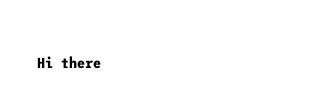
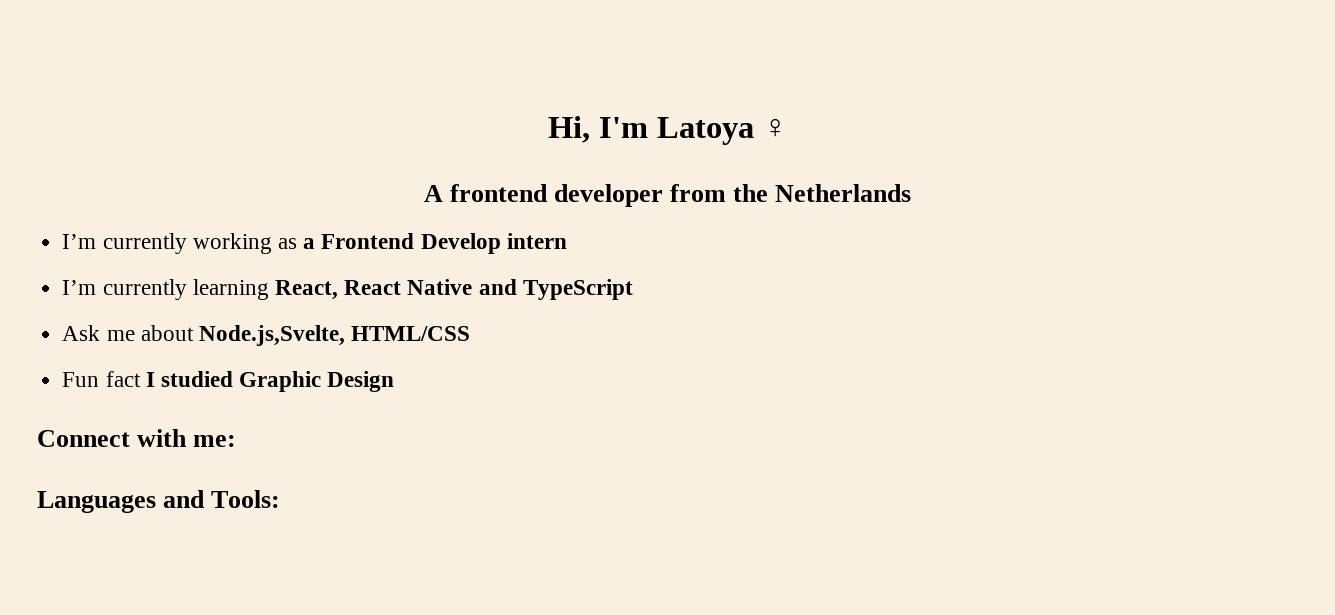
- Hi there
+ Hi, I'm Latoya ♀
+ A frontend developer from the Netherlands
+ I’m currently working as a Frontend Develop intern
+ I’m currently learning React, React Native and TypeScript
+ Ask me about Node.js,Svelte, HTML/CSS
+ Fun fact I studied Graphic Design
+ Connect with me:
+ Languages and Tools:

